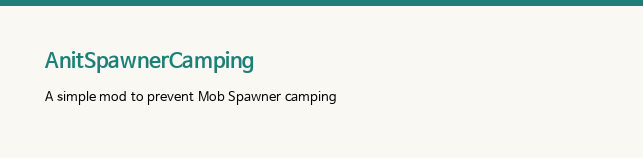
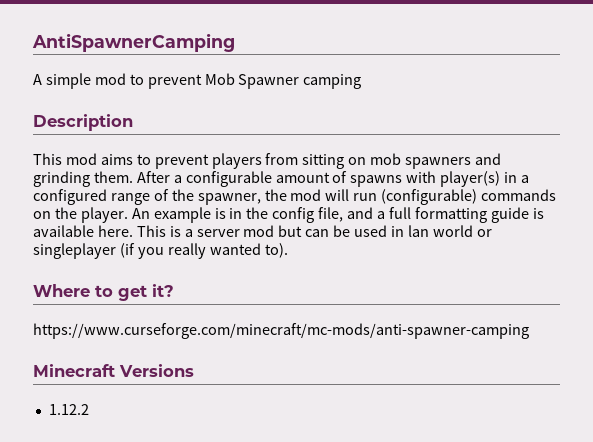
- AnitSpawnerCamping
+ AntiSpawnerCamping
+ Description
+ This mod aims to prevent players from sitting on mob spawners and grinding them. After a configurable amount of spawns with player(s) in a configured range of the spawner, the mod will run (configurable) commands on the player. An example is in the config file, and a full formatting guide is available here. This is a server mod but can be used in lan world or singleplayer (if you really wanted to).
+ Where to get it?
+ https://www.curseforge.com/minecraft/mc-mods/anti-spawner-camping
+ Minecraft Versions
+ 1.12.2

